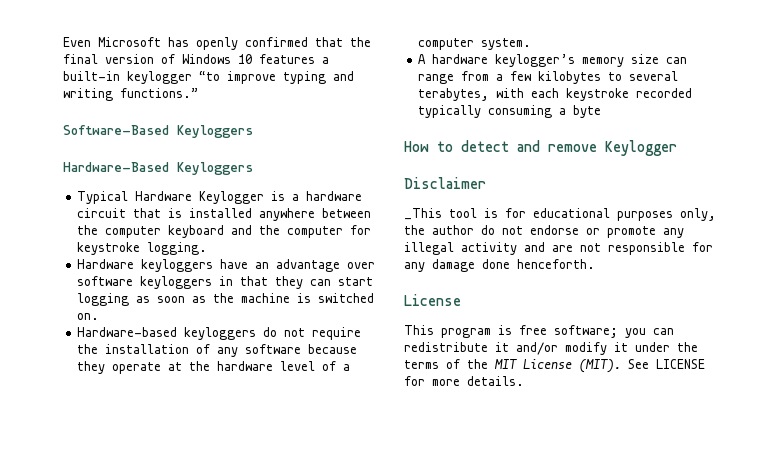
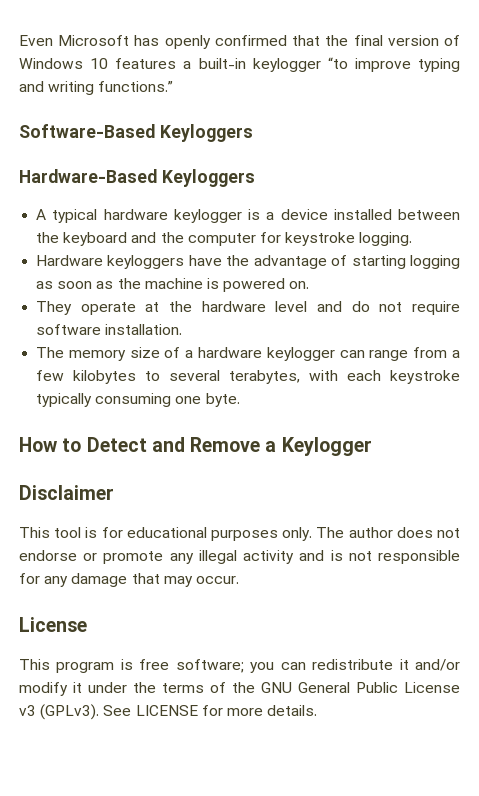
- Typical Hardware Keylogger is a hardware circuit that is installed anywhere between the computer keyboard and the computer for keystroke logging.
+ A typical hardware keylogger is a device installed between the keyboard and the computer for keystroke logging.
- Hardware keyloggers have an advantage over software keyloggers in that they can start logging as soon as the machine is switched on.
+ Hardware keyloggers have the advantage of starting logging as soon as the machine is powered on.
- Hardware-based keyloggers do not require the installation of any software because they operate at the hardware level of a computer system.
- A hardware keylogger’s memory size can range from a few kilobytes to several terabytes, with each keystroke recorded typically consuming a byte
+ They operate at the hardware level and do not require software installation.
+ The memory size of a hardware keylogger can range from a few kilobytes to several terabytes, with each keystroke typically consuming one byte.
- How to detect and remove Keylogger
+ How to Detect and Remove a Keylogger
- _This tool is for educational purposes only, the author do not endorse or promote any illegal activity and are not responsible for any damage done henceforth.
+ This tool is for educational purposes only. The author does not endorse or promote any illegal activity and is not responsible for any damage that may occur.
- This program is free software; you can redistribute it and/or modify it under the terms of the MIT License (MIT).
+ This program is free software; you can redistribute it and/or modify it under the terms of the GNU General Public License v3 (GPLv3).

